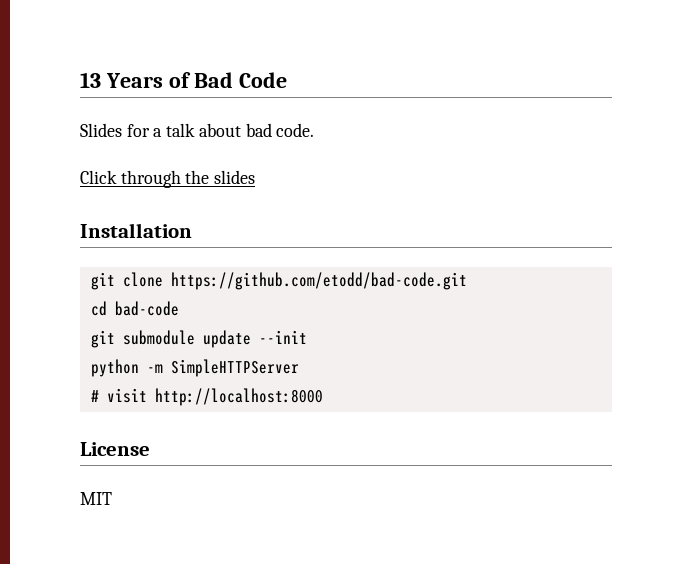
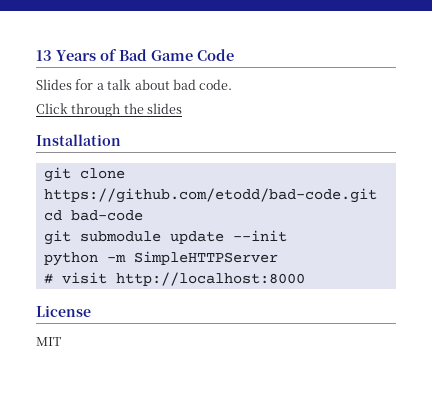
- 13 Years of Bad Code
+ 13 Years of Bad Game Code

